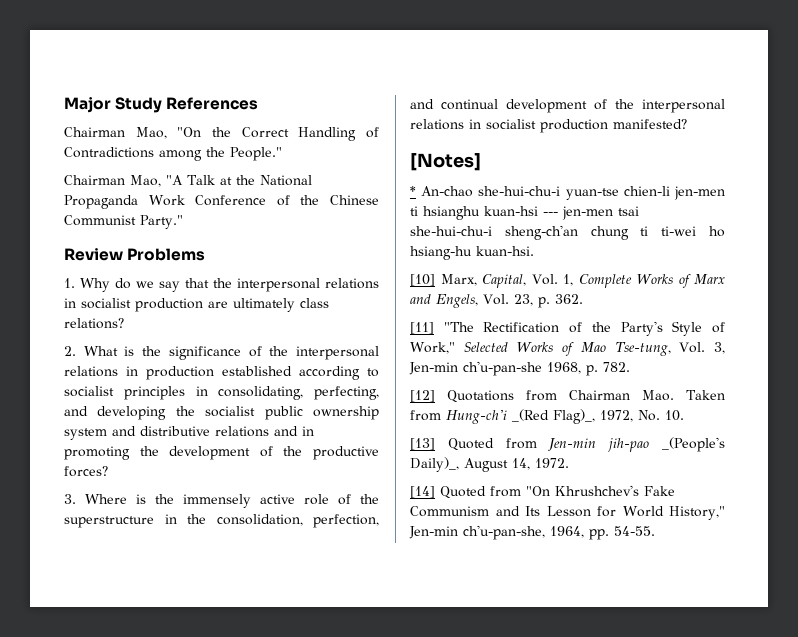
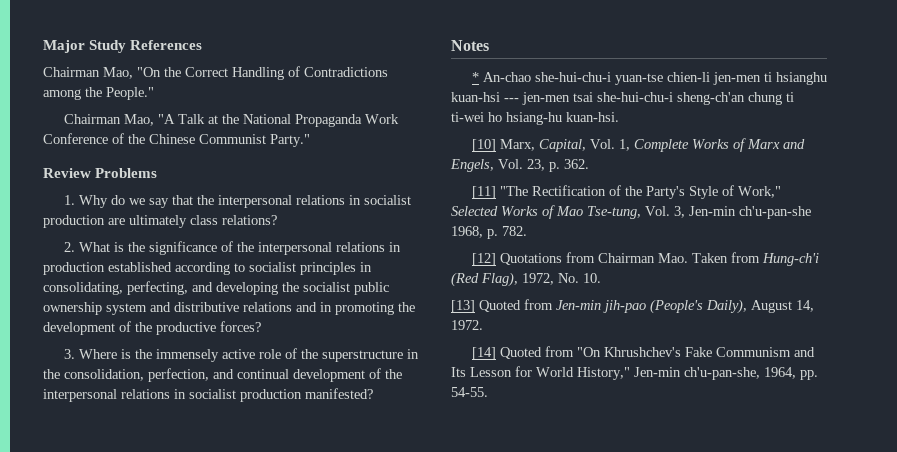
- [Notes]
+ Notes
- [12] Quotations from Chairman Mao. Taken from Hung-ch'i _(Red Flag)_, 1972, No. 10.
+ [12] Quotations from Chairman Mao. Taken from Hung-ch'i (Red Flag), 1972, No. 10.
- [13] Quoted from Jen-min jih-pao _(People's Daily)_, August 14, 1972.
+ [13] Quoted from Jen-min jih-pao (People's Daily), August 14, 1972.

